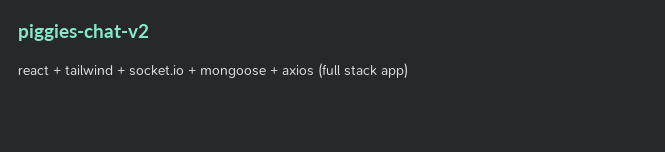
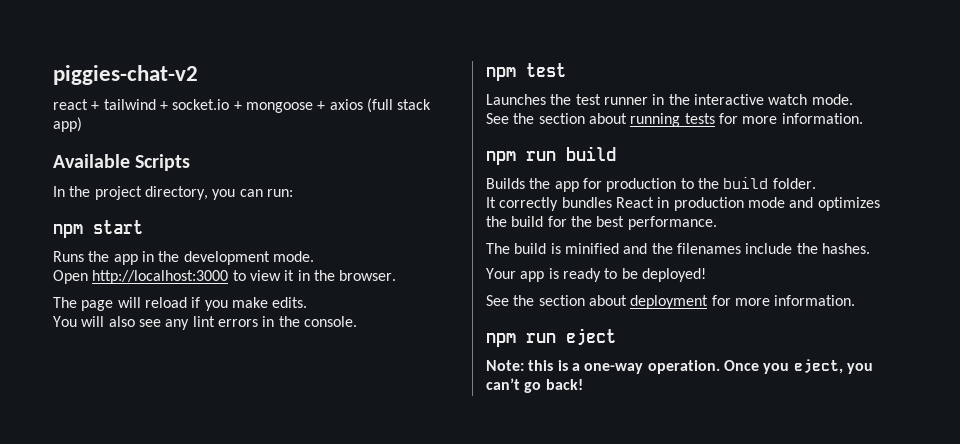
+ Available Scripts
+ In the project directory, you can run:
+ npm start
+ Runs the app in the development mode.
+ Open http://localhost:3000 to view it in the browser.
+ The page will reload if you make edits.
+ You will also see any lint errors in the console.
+ npm test
+ Launches the test runner in the interactive watch mode.
+ See the section about running tests for more information.
+ npm run build
+ Builds the app for production to the build folder.
+ It correctly bundles React in production mode and optimizes the build for the best performance.
+ The build is minified and the filenames include the hashes.
+ Your app is ready to be deployed!
+ See the section about deployment for more information.
+ npm run eject
+ Note: this is a one-way operation. Once you eject, you can’t go back!

